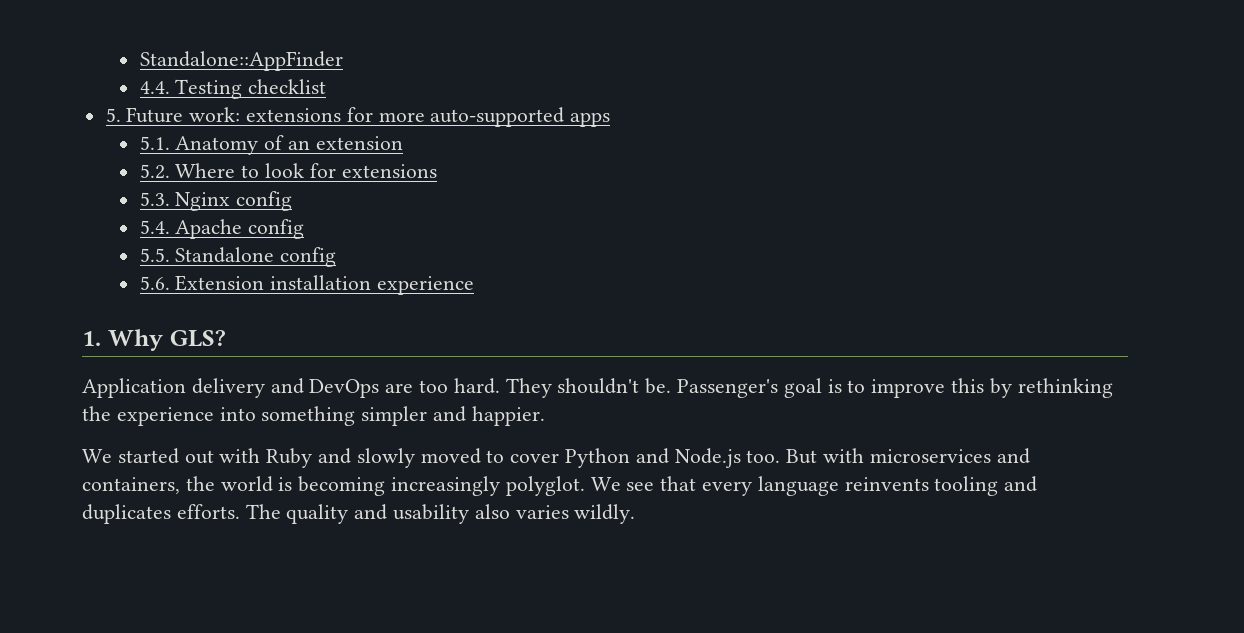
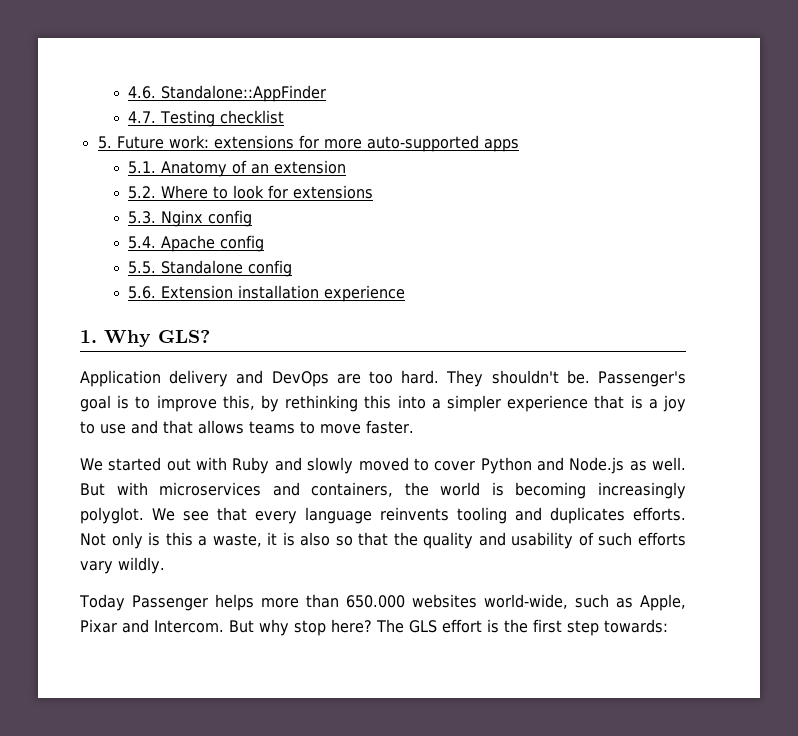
- Standalone::AppFinder
+ 4.6. Standalone::AppFinder
- 4.4. Testing checklist
+ 4.7. Testing checklist
- Passenger's goal is to improve this by rethinking the experience into something simpler and happier.
+ Passenger's goal is to improve this, by rethinking this into a simpler experience that is a joy to use and that allows teams to move faster.
- We started out with Ruby and slowly moved to cover Python and Node.js too.
+ We started out with Ruby and slowly moved to cover Python and Node.js as well.
- The quality and usability also varies wildly.
+ Not only is this a waste, it is also so that the quality and usability of such efforts vary wildly.
+ Today Passenger helps more than 650.000 websites world-wide, such as Apple, Pixar and Intercom. But why stop here? The GLS effort is the first step towards:

